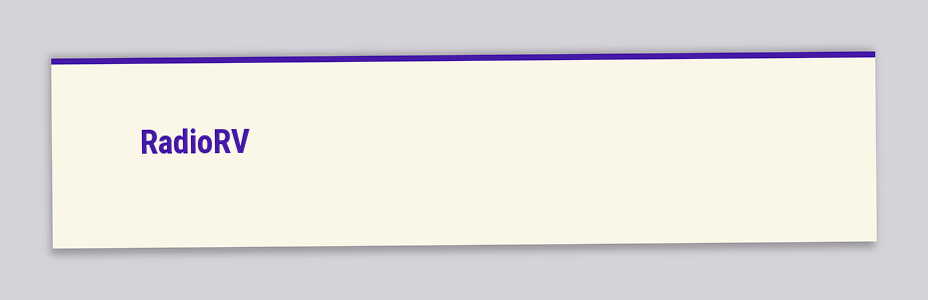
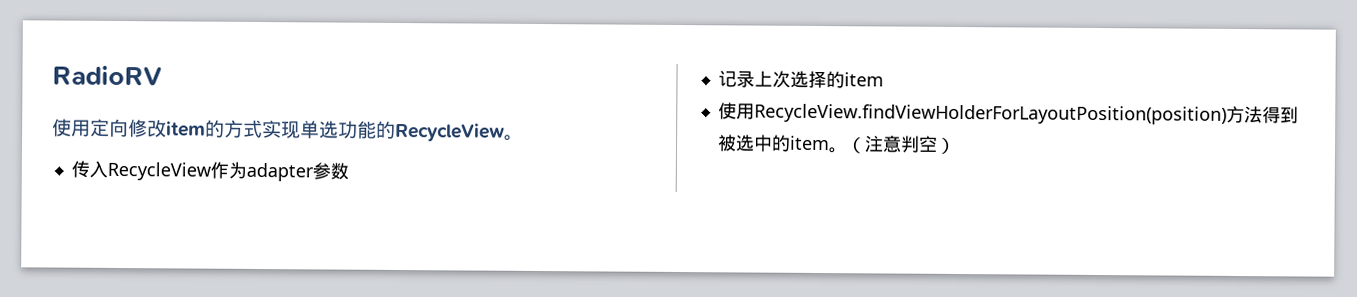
+ 使用定向修改item的方式实现单选功能的RecycleView。
+ 传入RecycleView作为adapter参数
+ 记录上次选择的item
+ 使用RecycleView.findViewHolderForLayoutPosition(position)方法得到被选中的item。（注意判空）

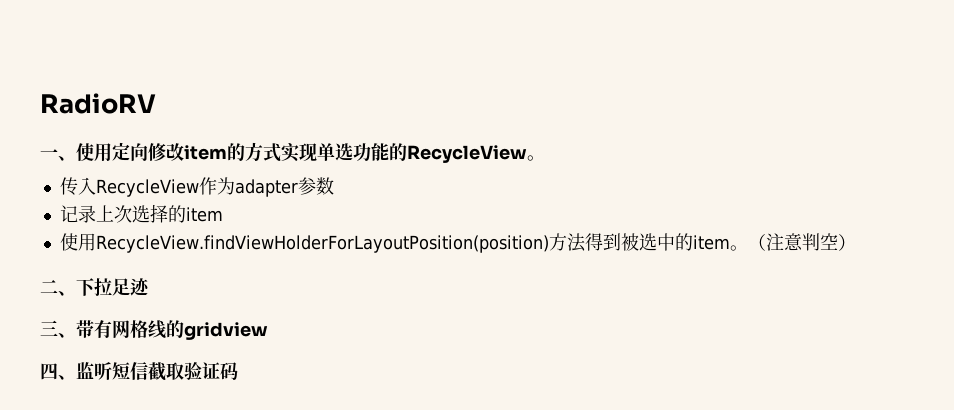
- 使用定向修改item的方式实现单选功能的RecycleView。
+ 一、使用定向修改item的方式实现单选功能的RecycleView。
+ 二、下拉足迹
+ 三、带有网格线的gridview
+ 四、监听短信截取验证码

